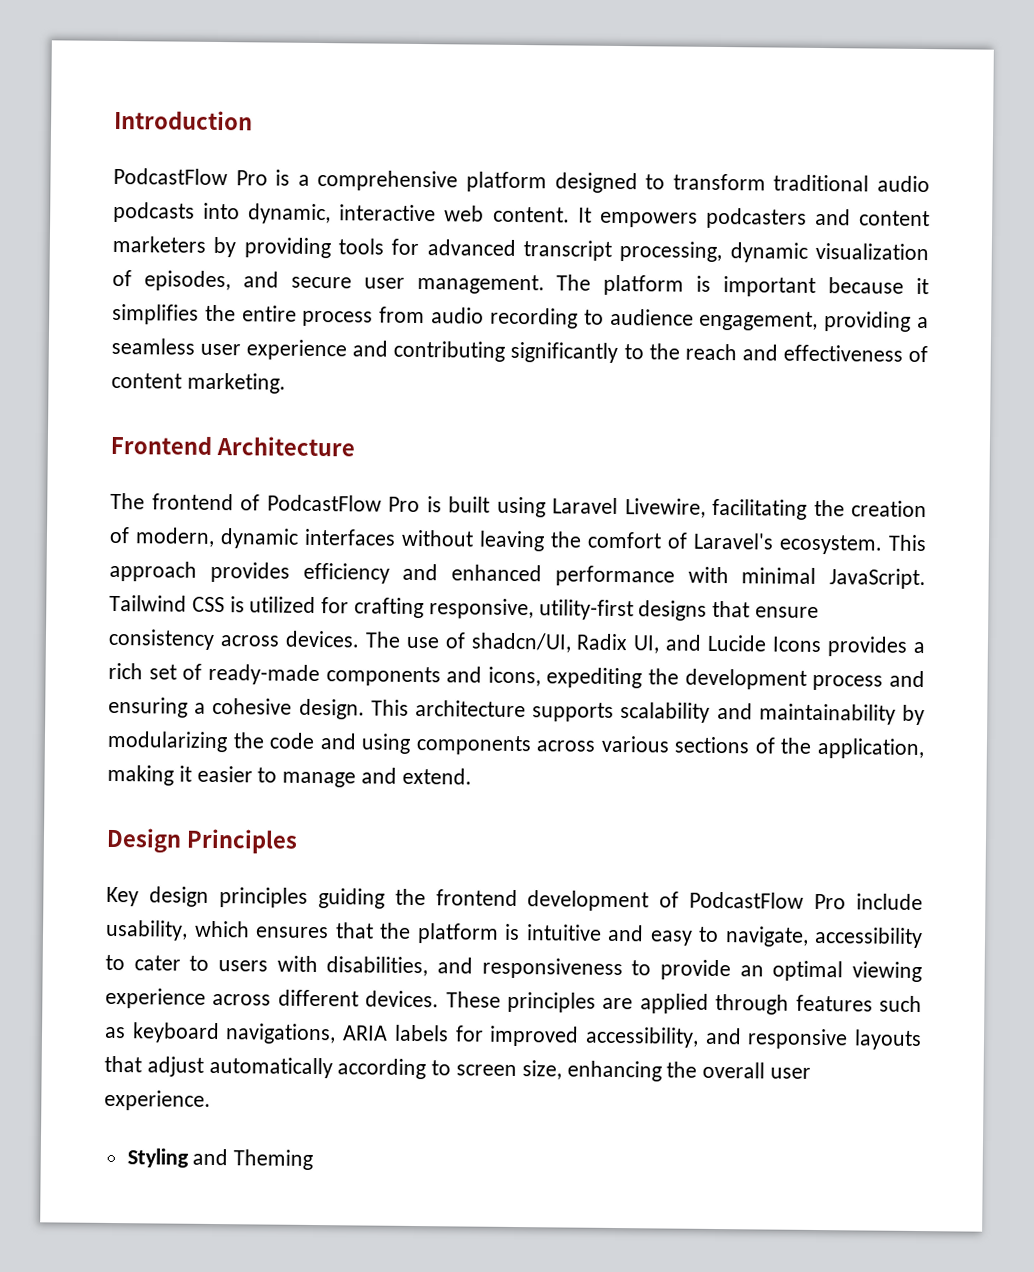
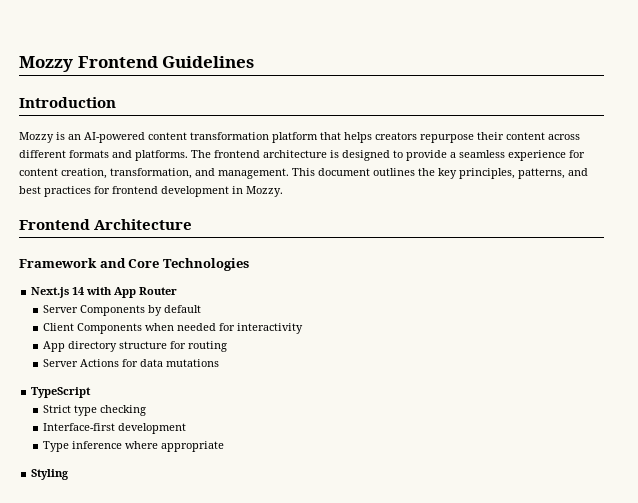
+ Mozzy Frontend Guidelines
  Introduction
- PodcastFlow Pro is a comprehensive platform designed to transform traditional audio podcasts into dynamic, interactive web content. It empowers podcasters and content marketers by providing tools for advanced transcript processing, dynamic visualization of episodes, and secure user management. The platform is important because it simplifies the entire process from audio recording to audience engagement, providing a seamless user experience and contributing significantly to the reach and effectiveness of content marketing.
+ Mozzy is an AI-powered content transformation platform that helps creators repurpose their content across different formats and platforms. The frontend architecture is designed to provide a seamless experience for content creation, transformation, and management. This document outlines the key principles, patterns, and best practices for frontend development in Mozzy.
  Frontend Architecture
- The frontend of PodcastFlow Pro is built using Laravel Livewire, facilitating the creation of modern, dynamic interfaces without leaving the comfort of Laravel's ecosystem. This approach provides efficiency and enhanced performance with minimal JavaScript. Tailwind CSS is utilized for crafting responsive, utility-first designs that ensure consistency across devices. The use of shadcn/UI, Radix UI, and Lucide Icons provides a rich set of ready-made components and icons, expediting the development process and ensuring a cohesive design. This architecture supports scalability and maintainability by modularizing the code and using components across various sections of the application, making it easier to manage and extend.
- Design Principles
- Key design principles guiding the frontend development of PodcastFlow Pro include usability, which ensures that the platform is intuitive and easy to navigate, accessibility to cater to users with disabilities, and responsiveness to provide an optimal viewing experience across different devices. These principles are applied through features such as keyboard navigations, ARIA labels for improved accessibility, and responsive layouts that adjust automatically according to screen size, enhancing the overall user experience.
+ Framework and Core Technologies
+ Next.js 14 with App Router
+ Server Components by default
+ Client Components when needed for interactivity
+ App directory structure for routing
+ Server Actions for data mutations
+ TypeScript
+ Strict type checking
+ Interface-first development
+ Type inference where appropriate
- Styling and Theming
+ Styling

